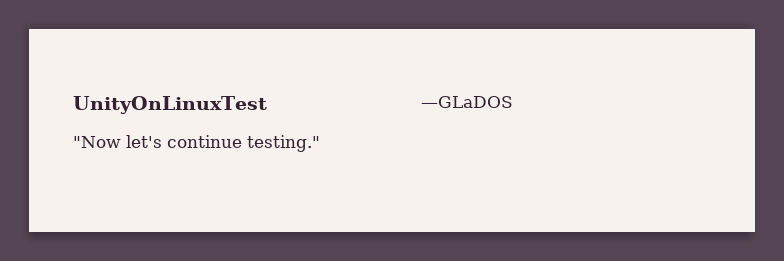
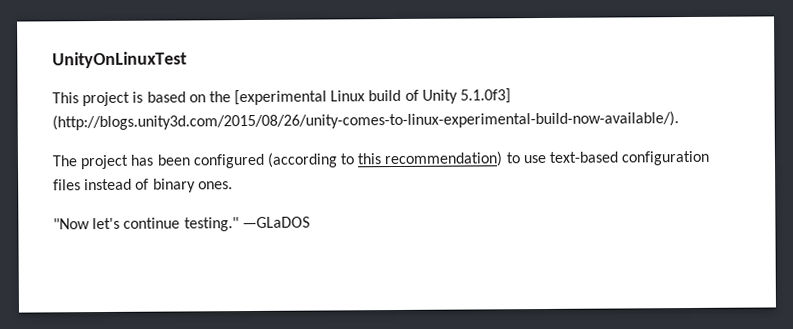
+ This project is based on the [experimental Linux build of Unity 5.1.0f3] (http://blogs.unity3d.com/2015/08/26/unity-comes-to-linux-experimental-build-now-available/).
+ The project has been configured (according to this recommendation) to use text-based configuration files instead of binary ones.

